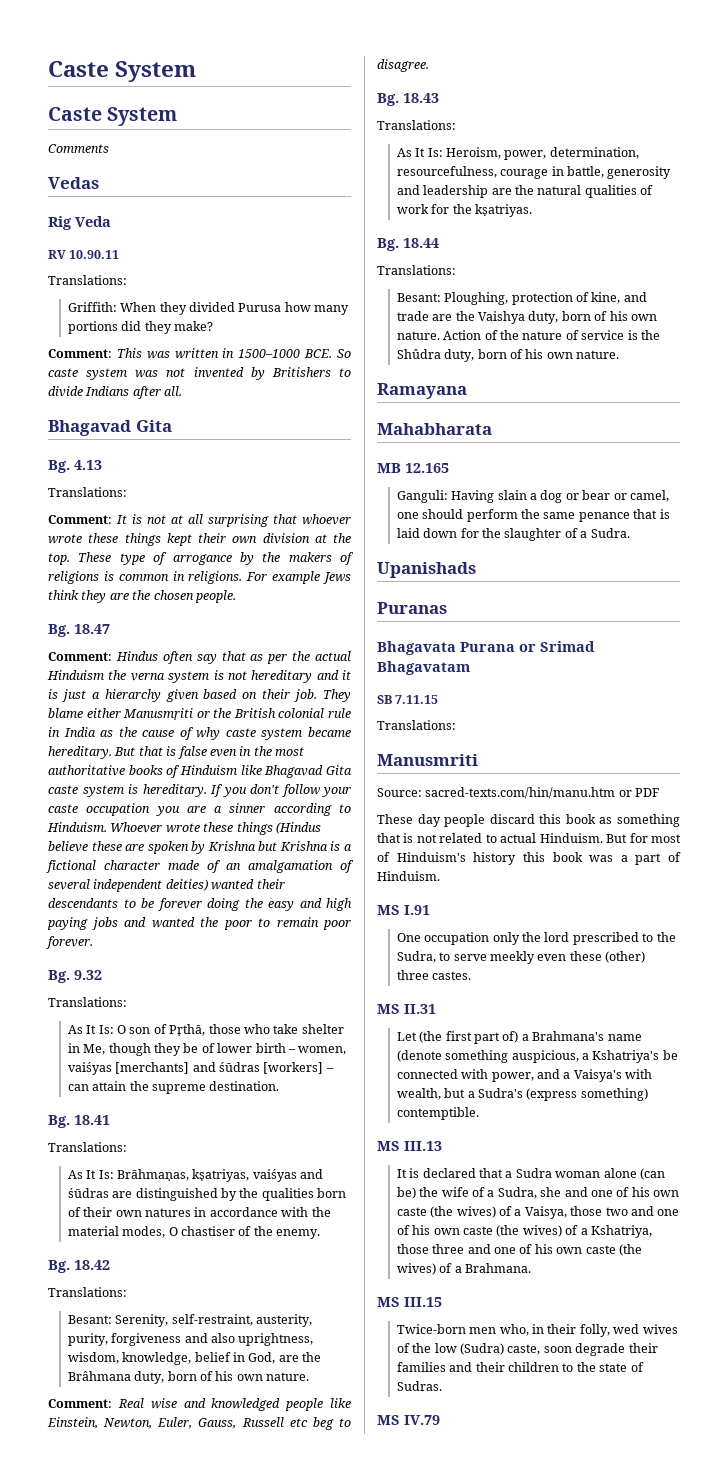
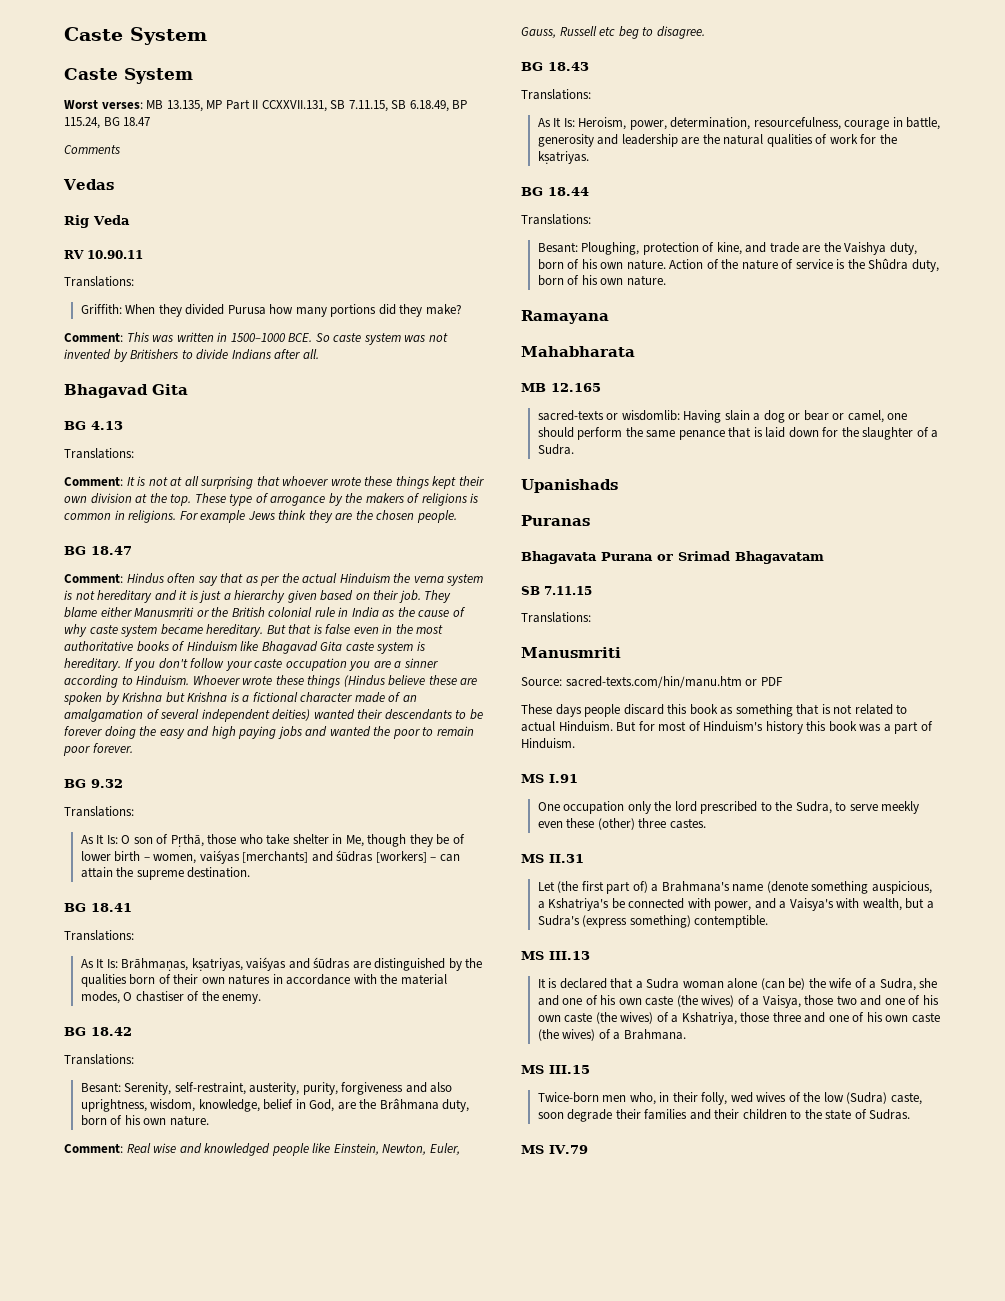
+ Worst verses: MB 13.135, MP Part II CCXXVII.131, SB 7.11.15, SB 6.18.49, BP 115.24, BG 18.47
- Bg. 4.13
+ BG 4.13
  For example Jews think they are the chosen people.
- Bg. 18.47
+ BG 18.47
- Bg. 9.32
+ BG 9.32
- Bg. 18.41
+ BG 18.41
- Bg. 18.42
+ BG 18.42
- Bg. 18.43
+ BG 18.43
- Bg. 18.44
+ BG 18.44
- Ganguli: Having slain a dog or bear or camel, one should perform the same penance that is laid down for the slaughter of a Sudra.
+ sacred-texts or wisdomlib: Having slain a dog or bear or camel, one should perform the same penance that is laid down for the slaughter of a Sudra.
- These day people discard this book as something that is not related to actual Hinduism.
+ These days people discard this book as something that is not related to actual Hinduism.

